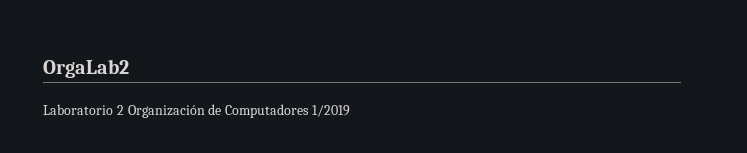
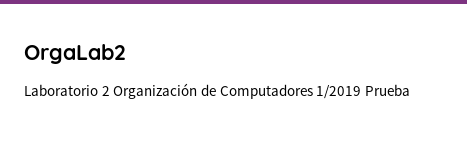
- Laboratorio 2 Organización de Computadores 1/2019
+ Laboratorio 2 Organización de Computadores 1/2019 Prueba

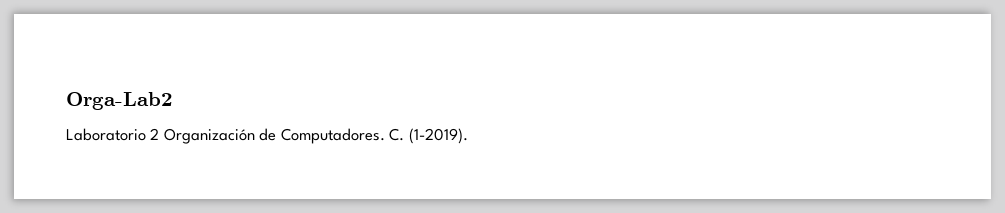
- OrgaLab2
+ Orga-Lab2
- Laboratorio 2 Organización de Computadores 1/2019 Prueba
+ Laboratorio 2 Organización de Computadores. C. (1-2019).

